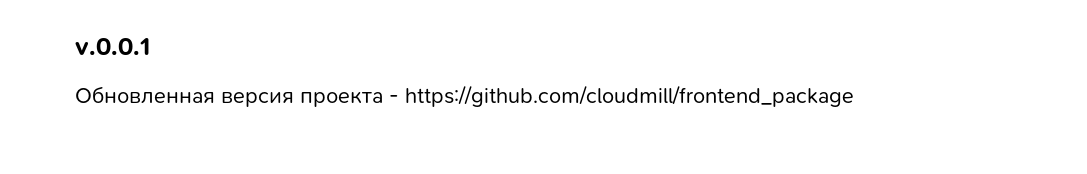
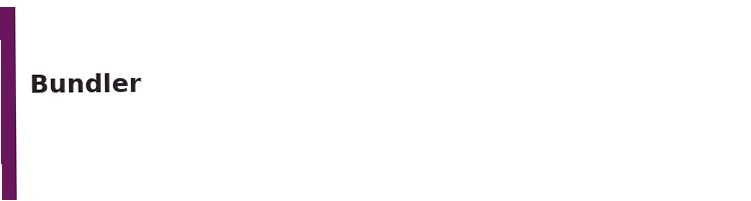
- v.0.0.1
- Обновленная версия проекта - https://github.com/cloudmill/frontend_package
+ Bundler

